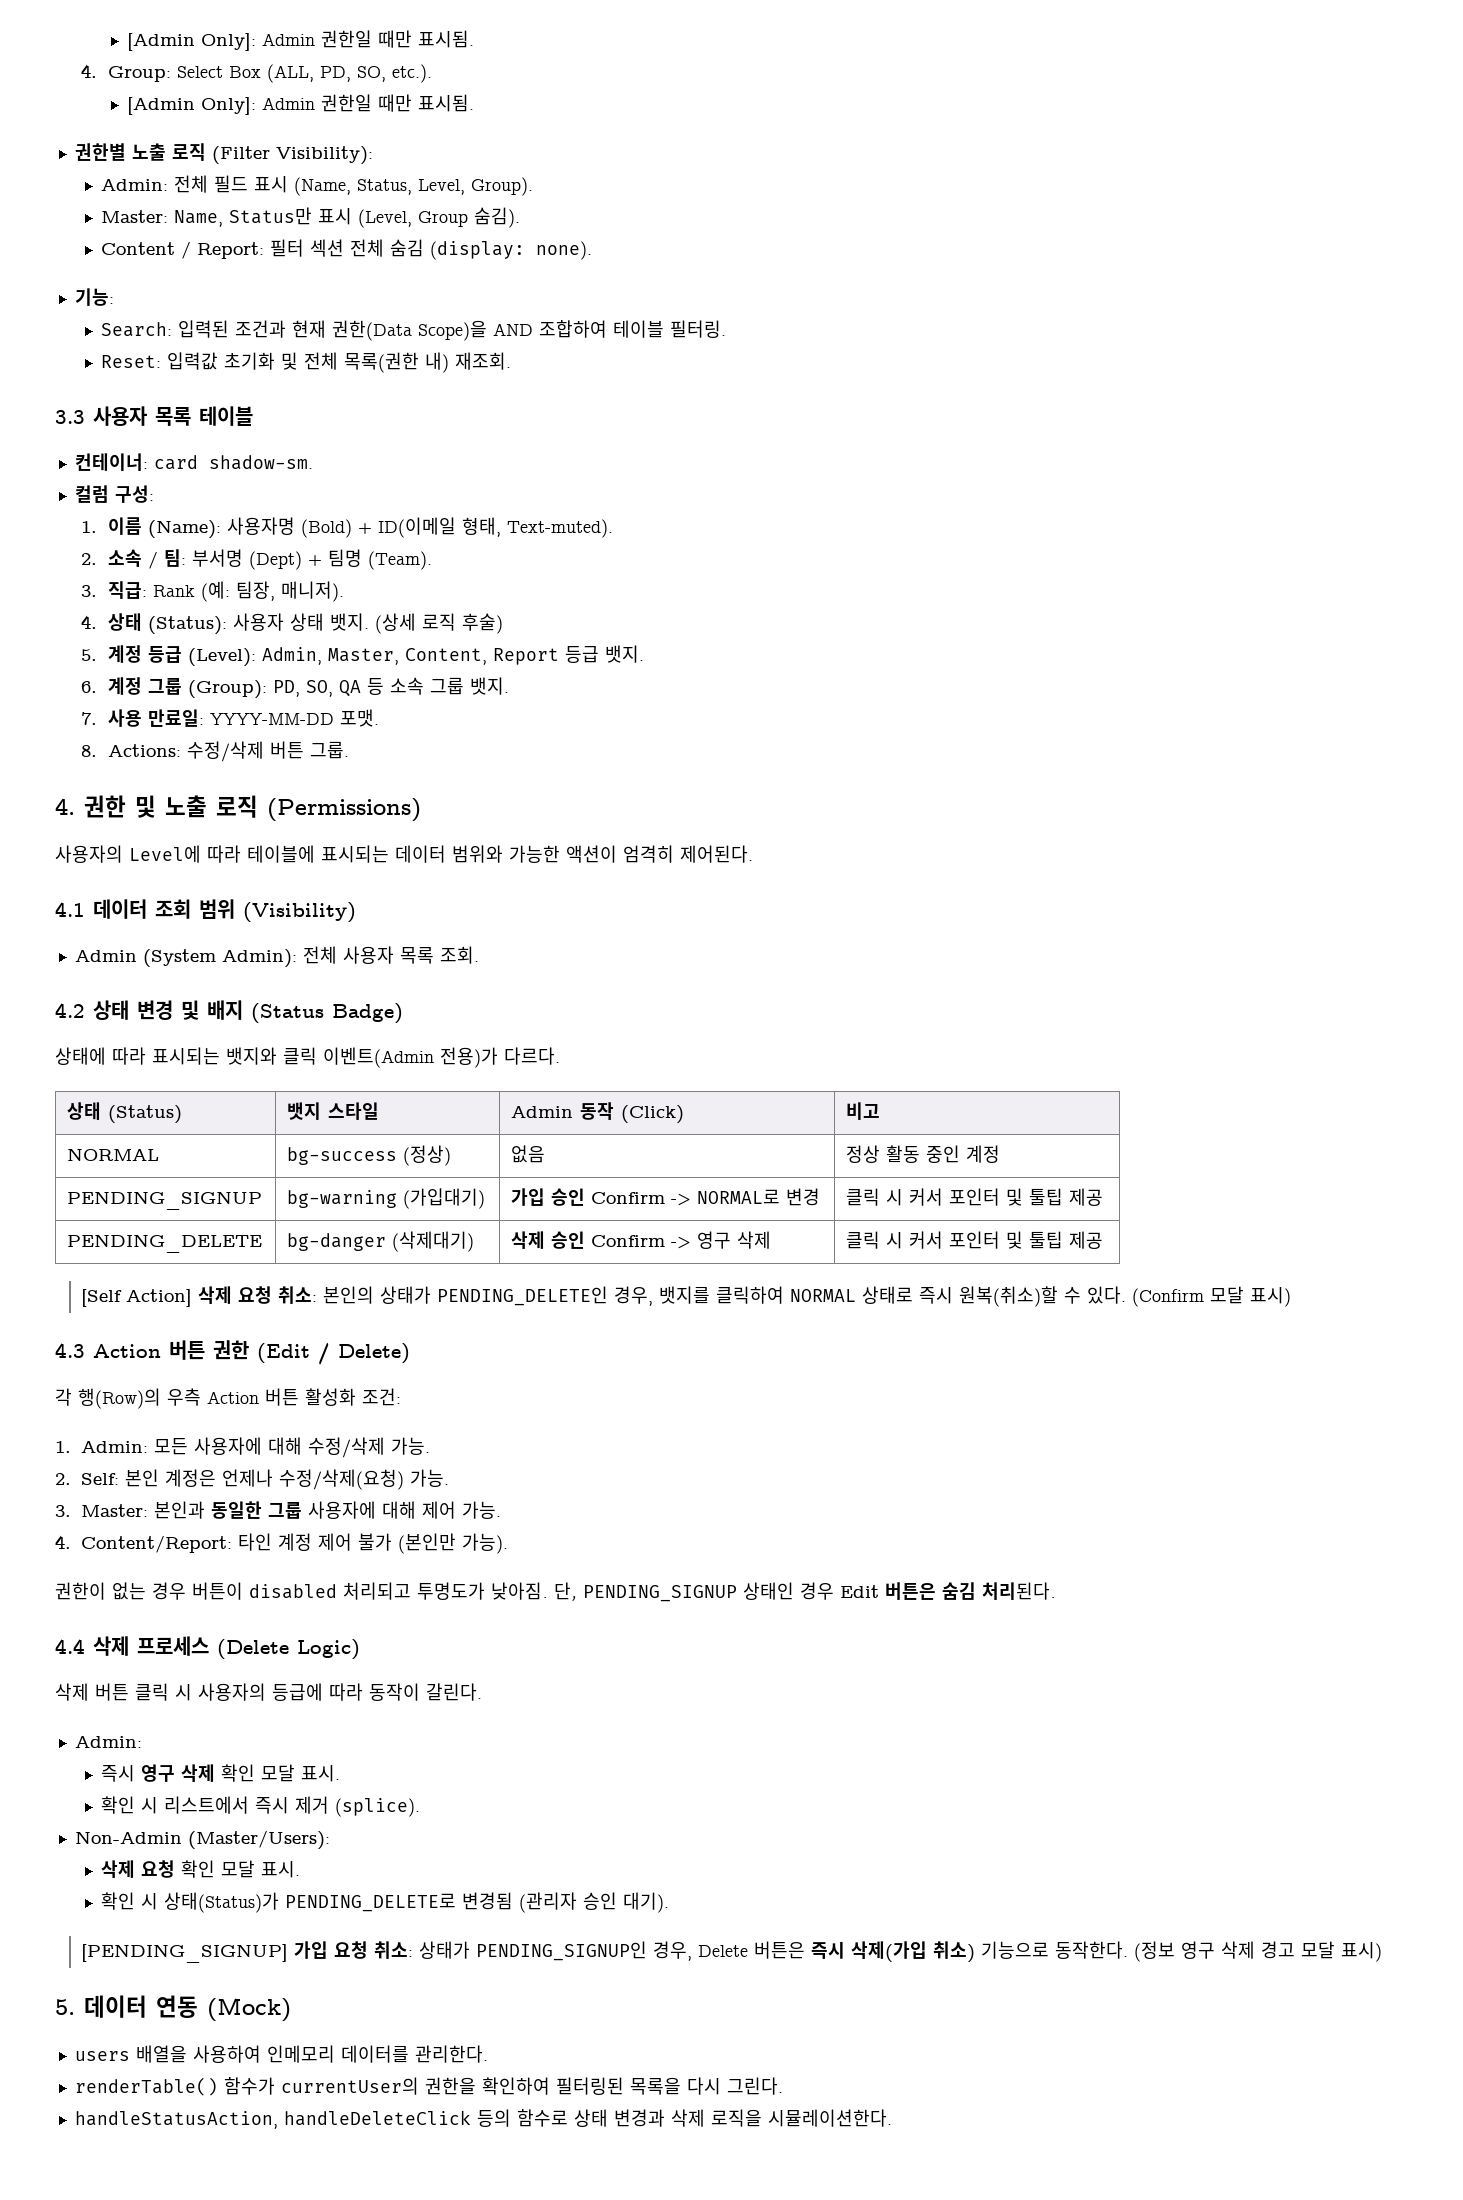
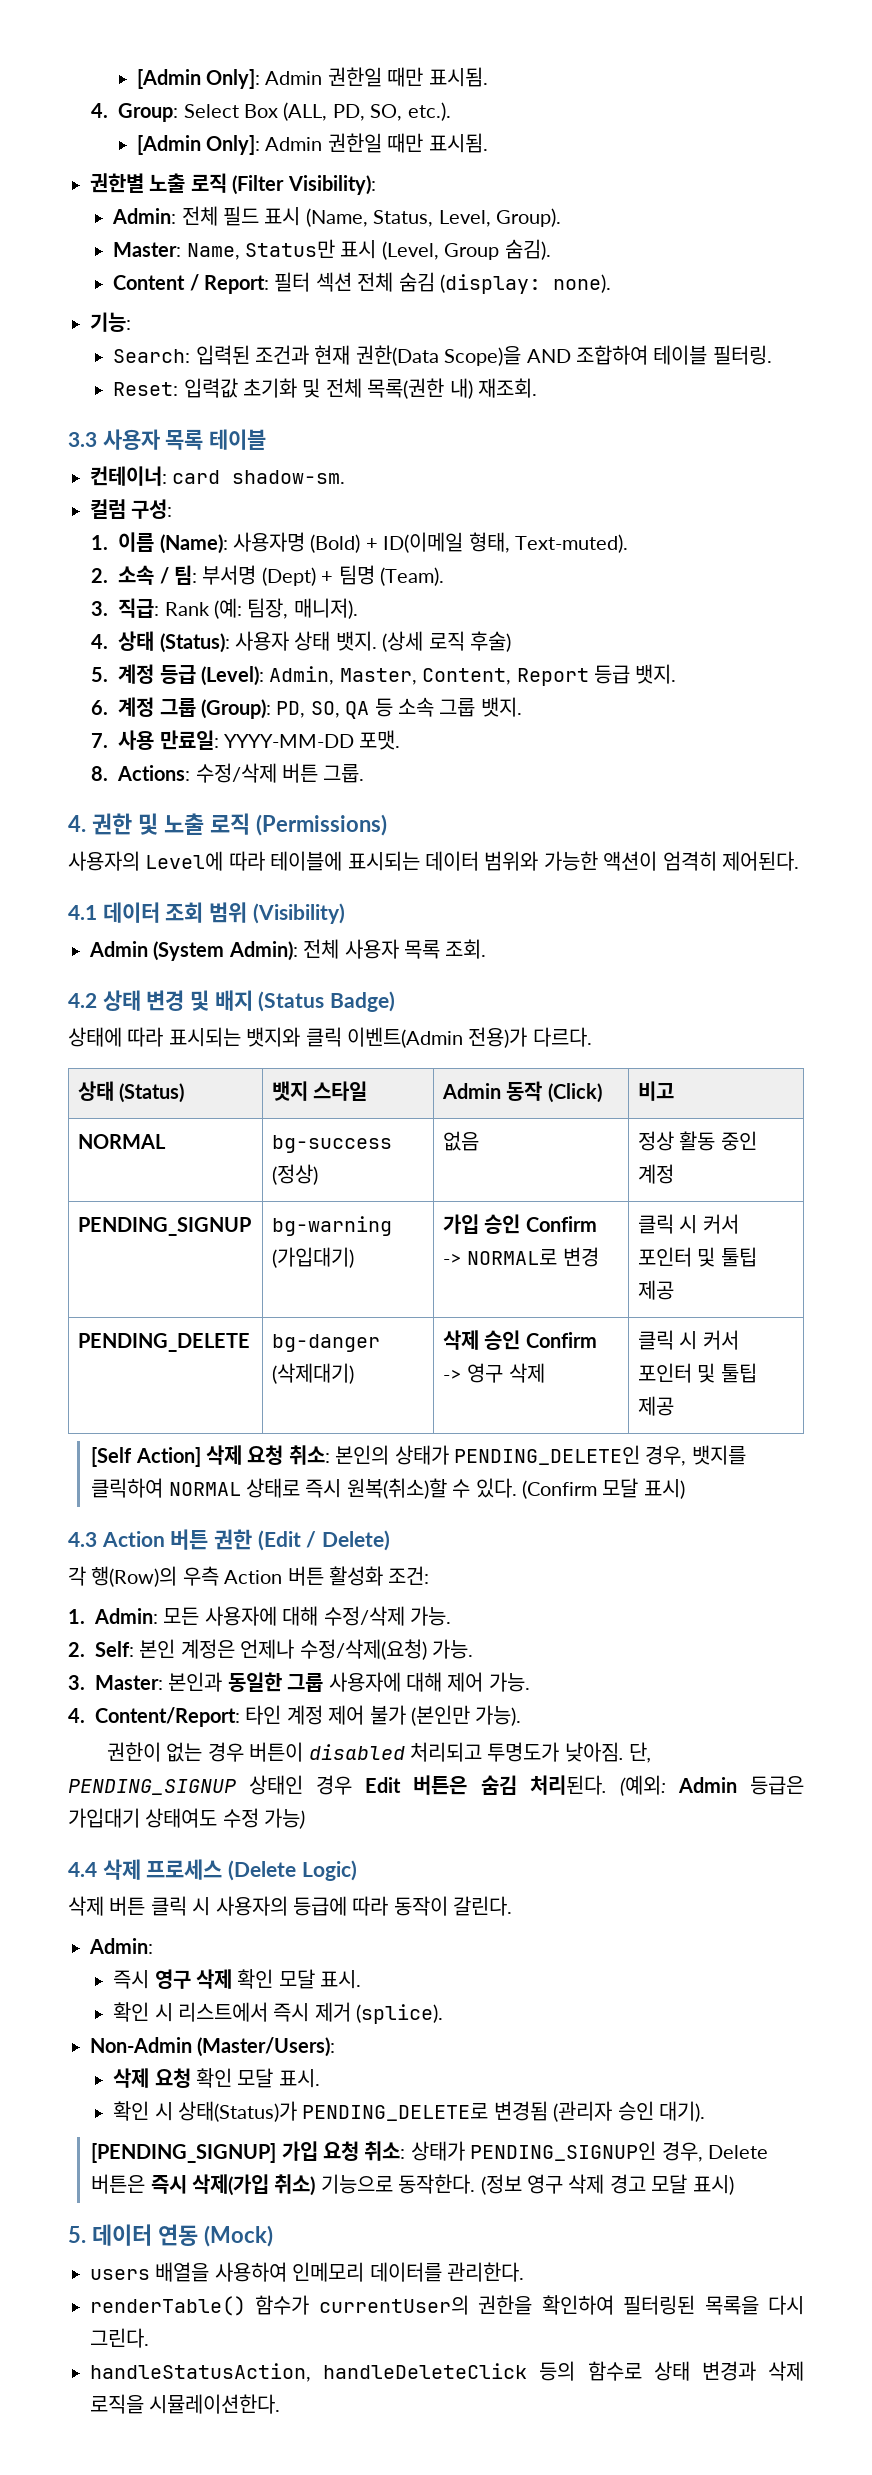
+ (예외: Admin 등급은 가입대기 상태여도 수정 가능)

